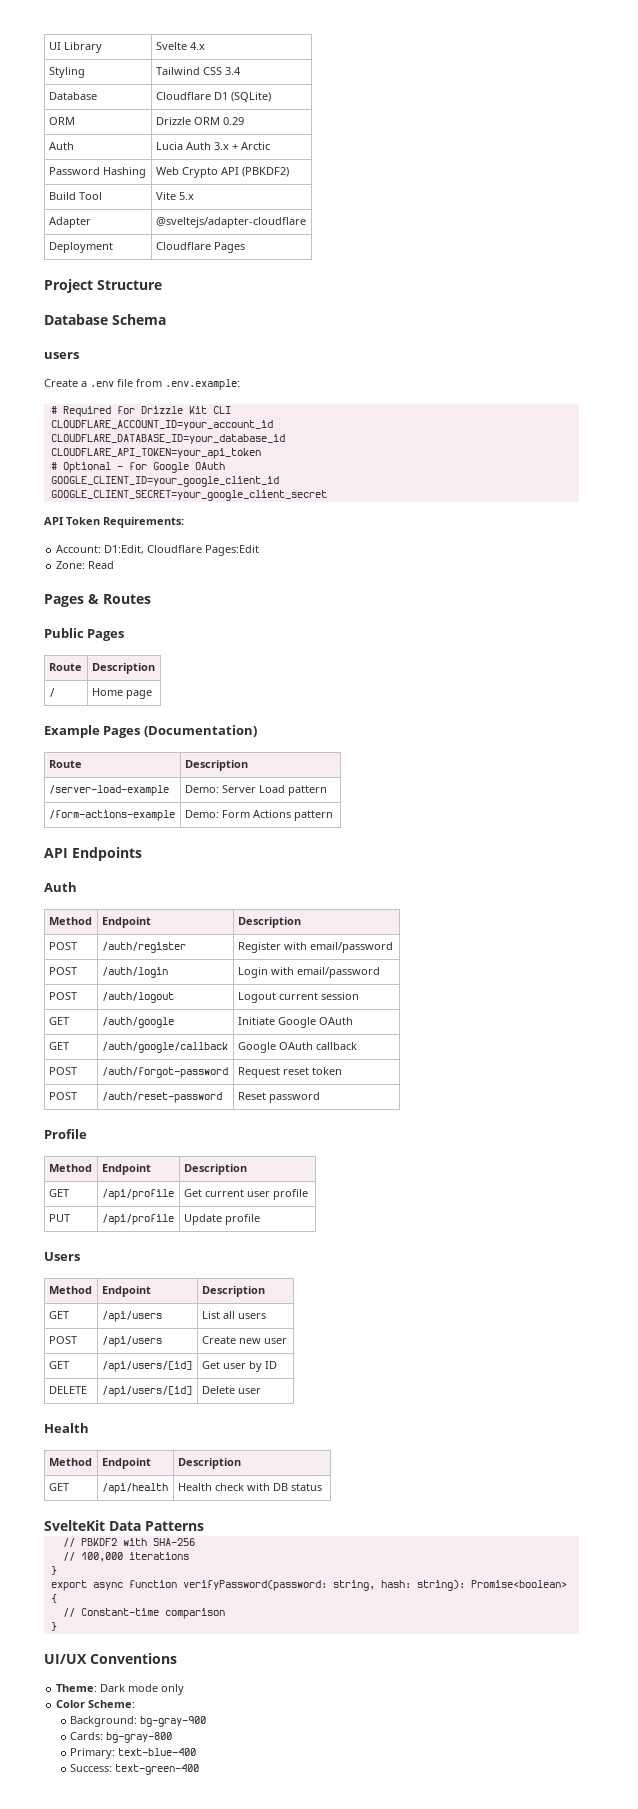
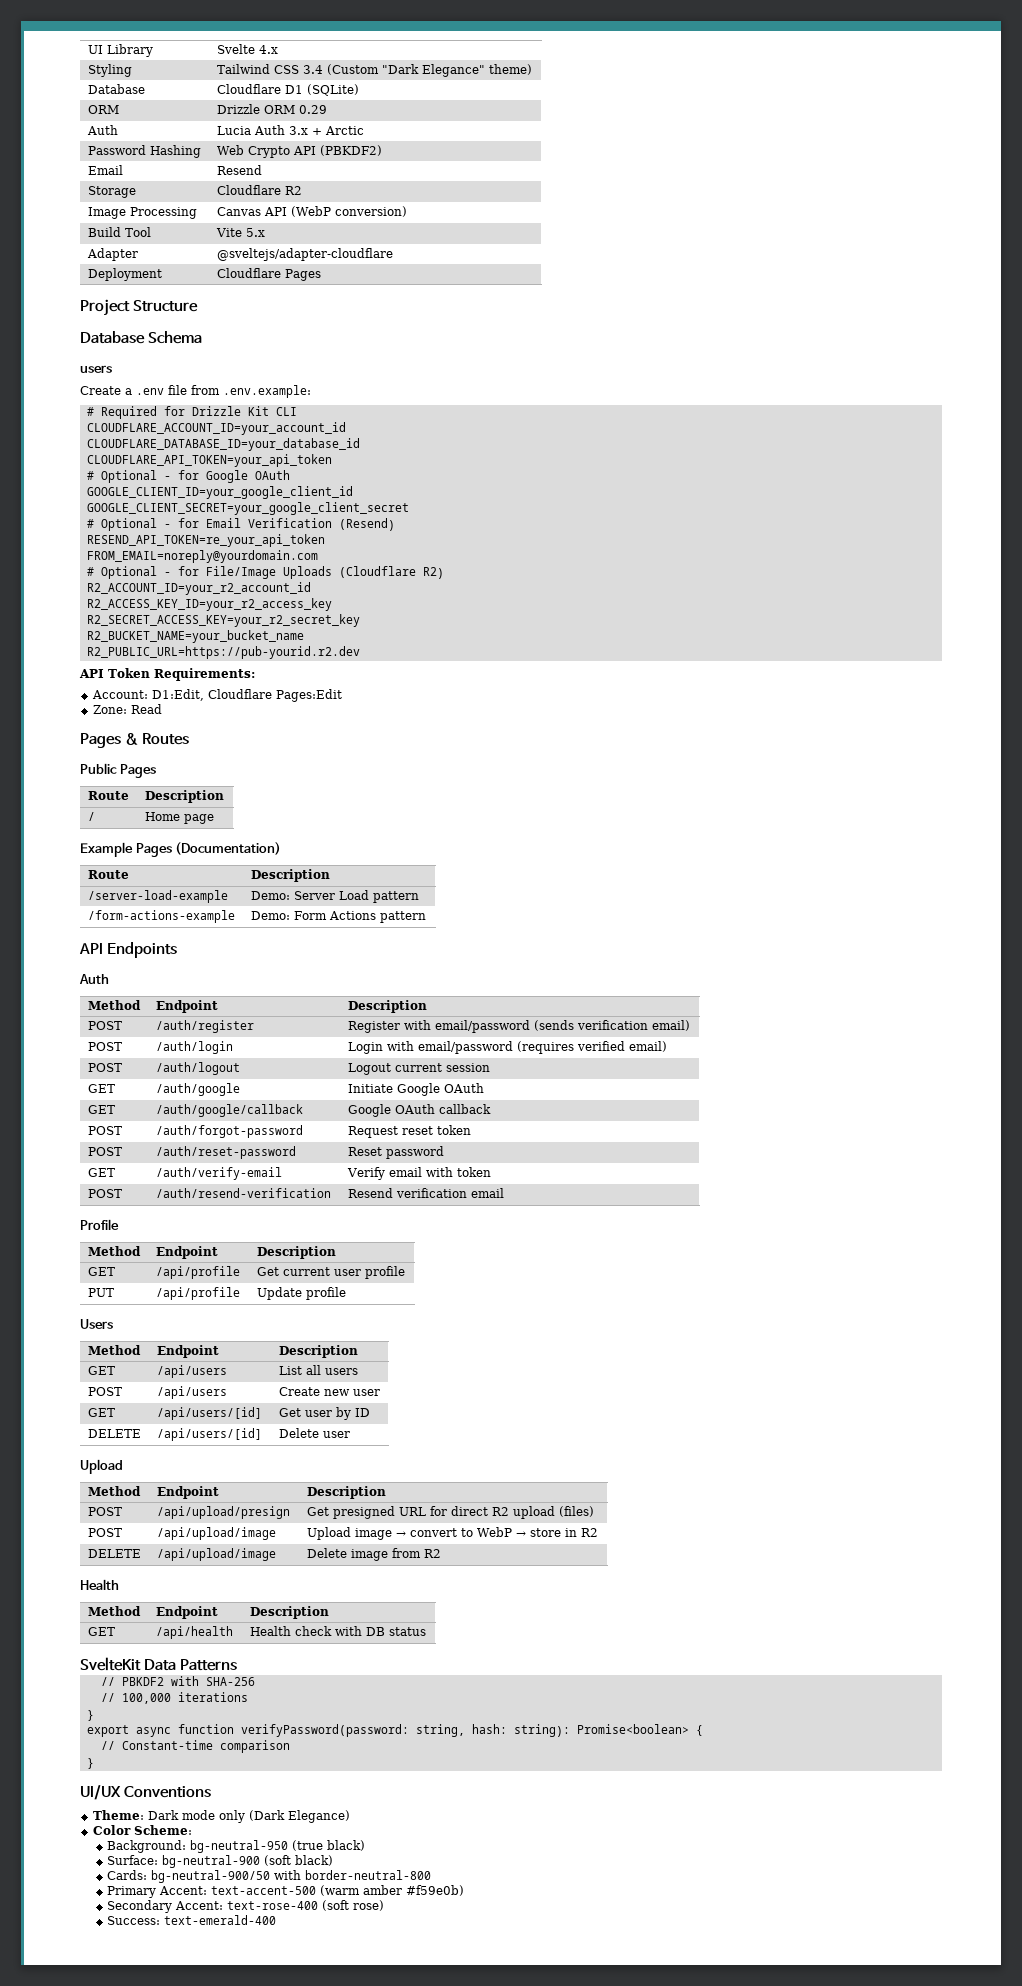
- Styling | Tailwind CSS 3.4
+ Styling | Tailwind CSS 3.4 (Custom "Dark Elegance" theme)
+ Email | Resend
+ Storage | Cloudflare R2
+ Image Processing | Canvas API (WebP conversion)
+ # Optional - for Email Verification (Resend)
+ RESEND_API_TOKEN=re_your_api_token
+ FROM_EMAIL=noreply@yourdomain.com
+ # Optional - for File/Image Uploads (Cloudflare R2)
+ R2_ACCOUNT_ID=your_r2_account_id
+ R2_ACCESS_KEY_ID=your_r2_access_key
+ R2_SECRET_ACCESS_KEY=your_r2_secret_key
+ R2_BUCKET_NAME=your_bucket_name
+ R2_PUBLIC_URL=https://pub-yourid.r2.dev
- POST | /auth/register | Register with email/password
+ POST | /auth/register | Register with email/password (sends verification email)
- POST | /auth/login | Login with email/password
+ POST | /auth/login | Login with email/password (requires verified email)
+ GET | /auth/verify-email | Verify email with token
+ POST | /auth/resend-verification | Resend verification email
  DELETE | /api/users/[id] | Delete user
+ Upload
+ Method | Endpoint | Description
+ POST | /api/upload/presign | Get presigned URL for direct R2 upload (files)
+ POST | /api/upload/image | Upload image → convert to WebP → store in R2
+ DELETE | /api/upload/image | Delete image from R2
- Theme: Dark mode only
+ Theme: Dark mode only (Dark Elegance)
- Background: bg-gray-900
- Cards: bg-gray-800
- Primary: text-blue-400
+ Background: bg-neutral-950 (true black)
+ Surface: bg-neutral-900 (soft black)
+ Cards: bg-neutral-900/50 with border-neutral-800
+ Primary Accent: text-accent-500 (warm amber #f59e0b)
+ Secondary Accent: text-rose-400 (soft rose)
- Success: text-green-400
+ Success: text-emerald-400

